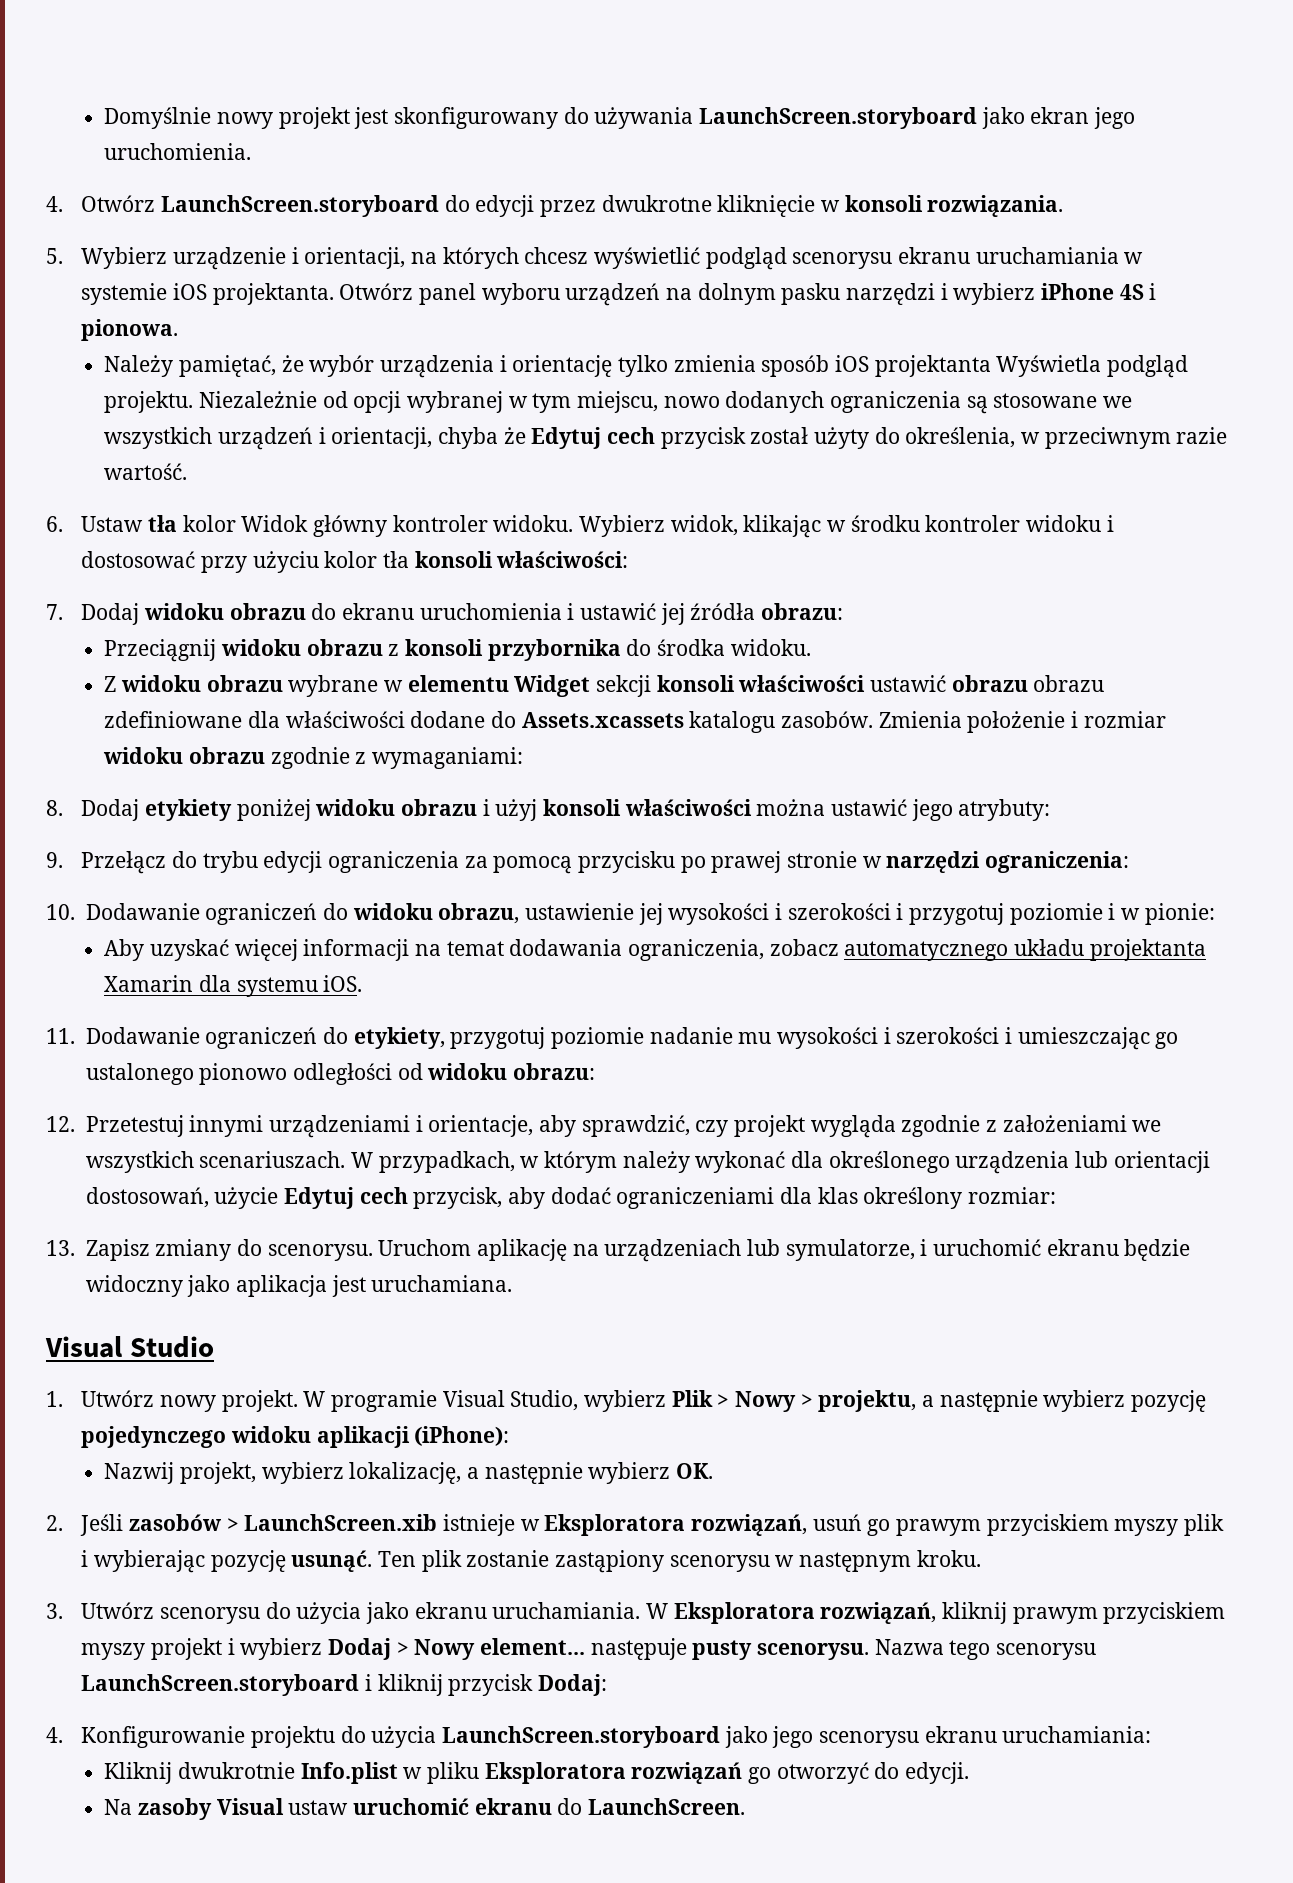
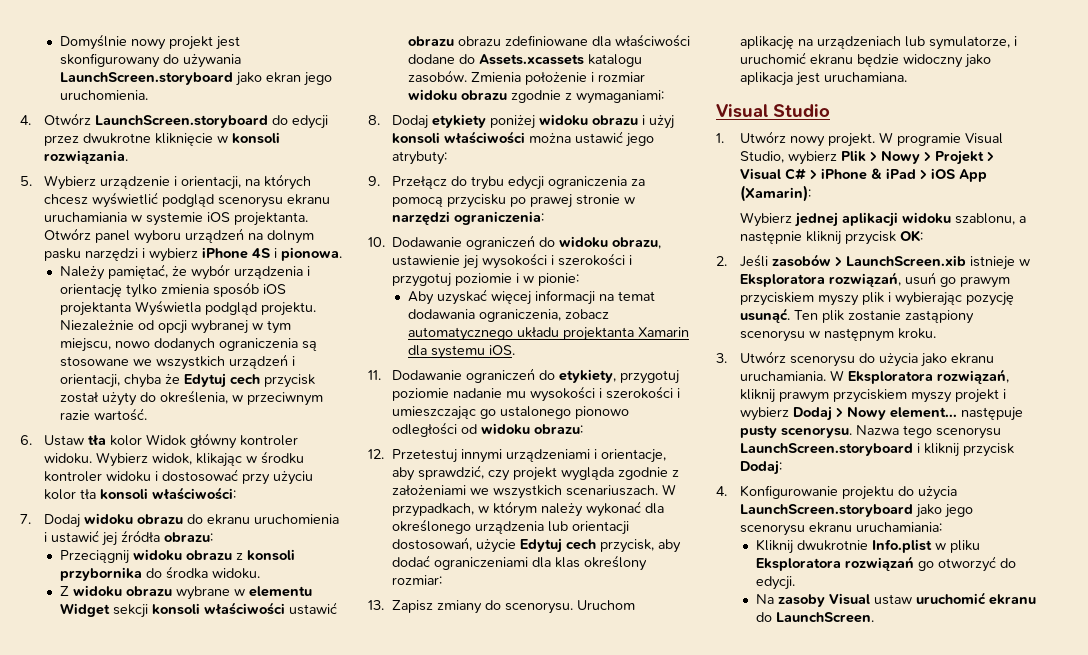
- W programie Visual Studio, wybierz Plik > Nowy > projektu, a następnie wybierz pozycję pojedynczego widoku aplikacji (iPhone):
- Nazwij projekt, wybierz lokalizację, a następnie wybierz OK.
+ W programie Visual Studio, wybierz Plik > Nowy > Projekt > Visual C# > iPhone & iPad > iOS App (Xamarin):
+ Wybierz jednej aplikacji widoku szablonu, a następnie kliknij przycisk OK:

